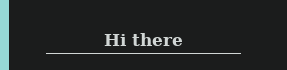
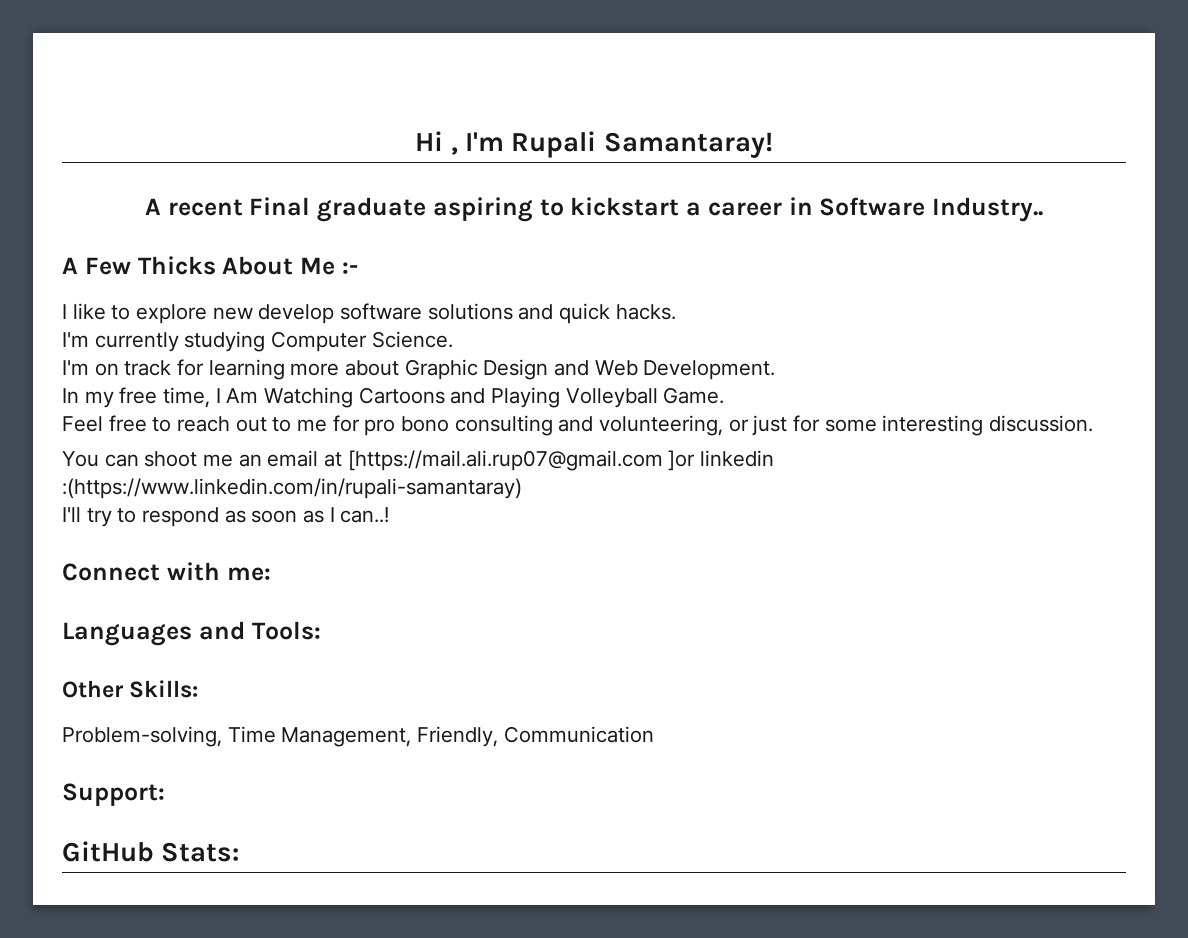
- Hi there
+ Hi , I'm Rupali Samantaray!
+ A recent Final graduate aspiring to kickstart a career in Software Industry..
+ A Few Thicks About Me :-
+ I like to explore new develop software solutions and quick hacks.
+ I'm currently studying Computer Science.
+ I'm on track for learning more about Graphic Design and Web Development.
+ In my free time, I Am Watching Cartoons and Playing Volleyball Game.
+ Feel free to reach out to me for pro bono consulting and volunteering, or just for some interesting discussion.
+ You can shoot me an email at [https://mail.ali.rup07@gmail.com ]or linkedin :(https://www.linkedin.com/in/rupali-samantaray)
+ I'll try to respond as soon as I can..!
+ Connect with me:
+ Languages and Tools:
+ Other Skills:
+ Problem-solving, Time Management, Friendly, Communication
+ Support:
+ GitHub Stats:

